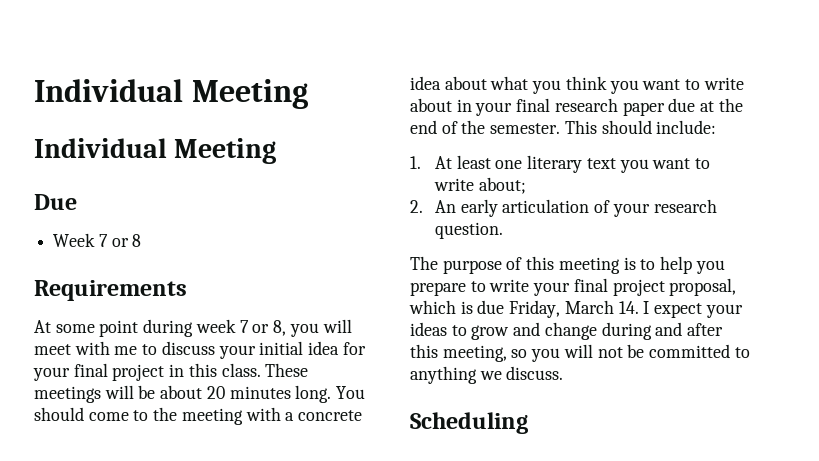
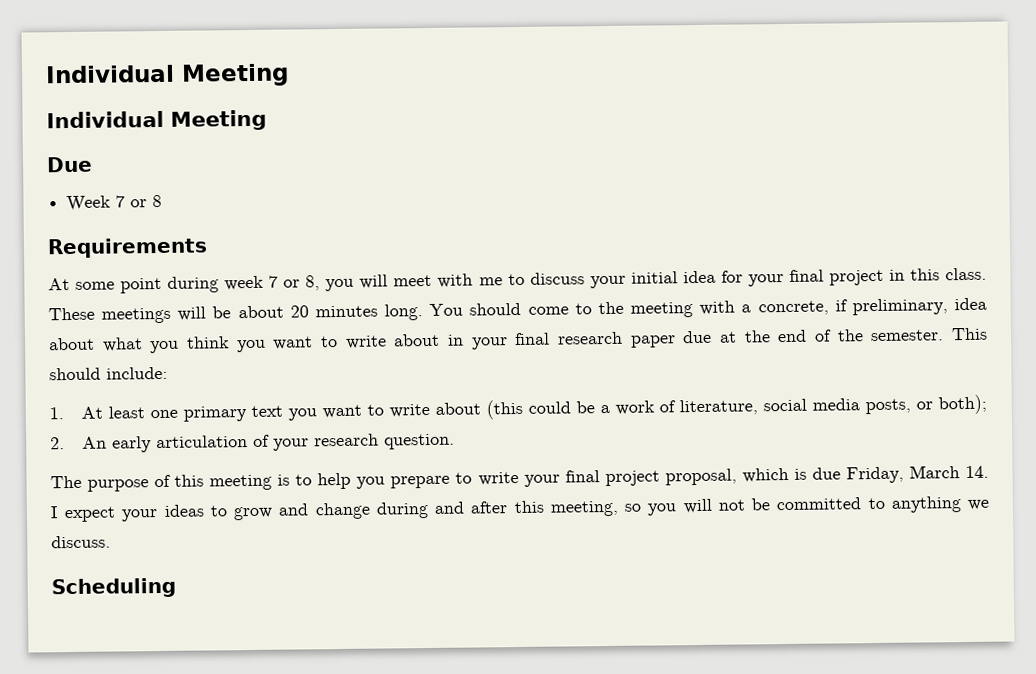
- You should come to the meeting with a concrete idea about what you think you want to write about in your final research paper due at the end of the semester.
+ You should come to the meeting with a concrete, if preliminary, idea about what you think you want to write about in your final research paper due at the end of the semester.
- 1. At least one literary text you want to write about;
+ 1. At least one primary text you want to write about (this could be a work of literature, social media posts, or both);

